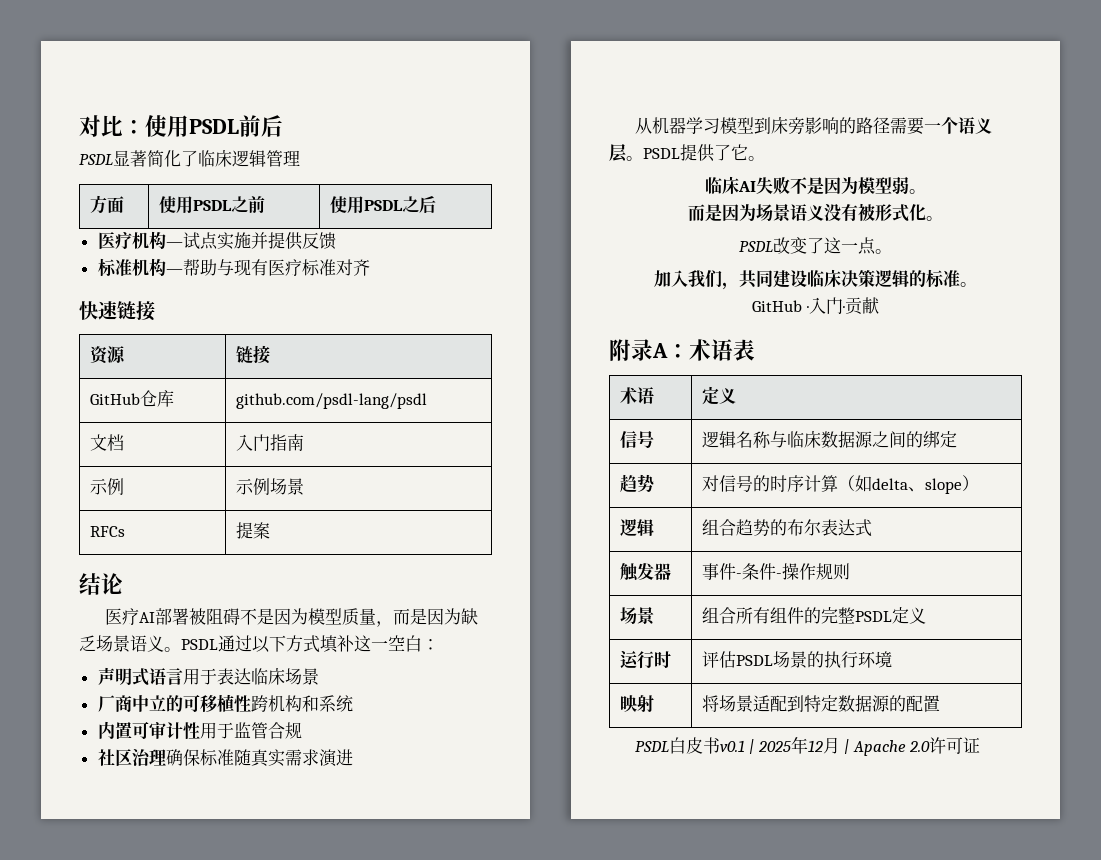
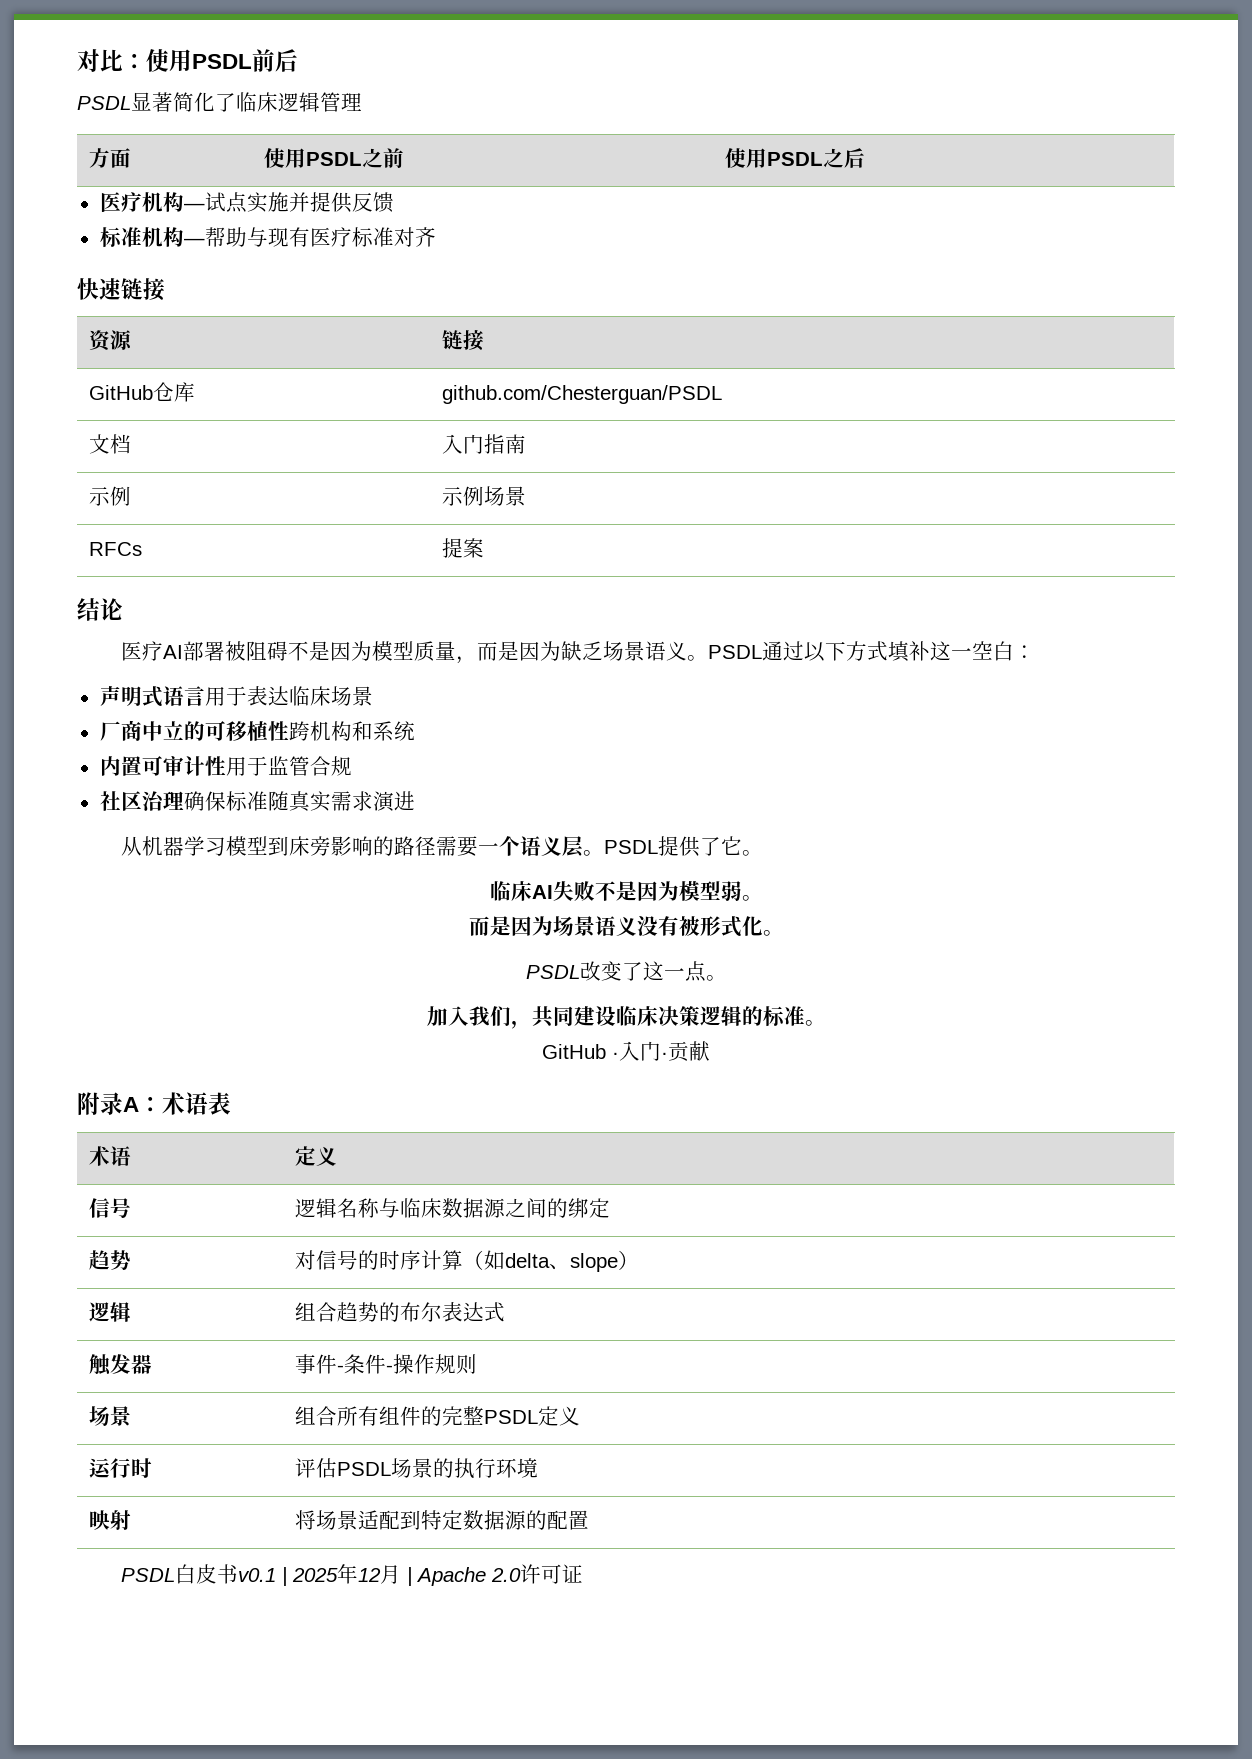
- GitHub仓库 | github.com/psdl-lang/psdl
+ GitHub仓库 | github.com/Chesterguan/PSDL

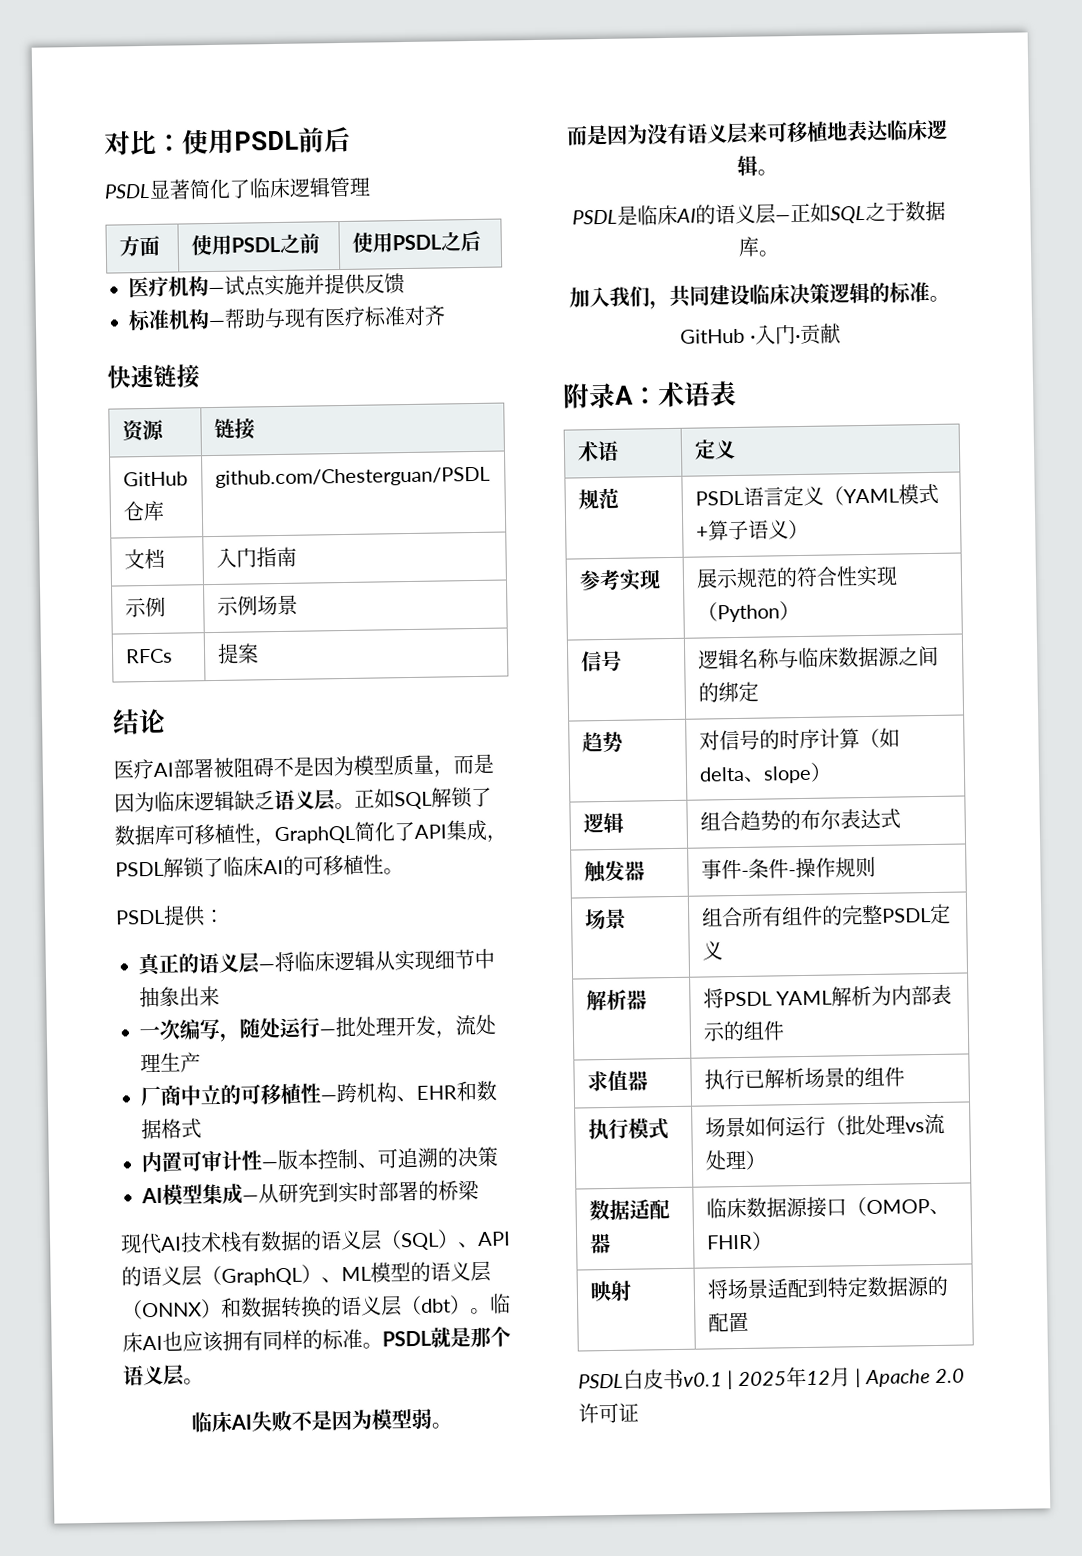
- 医疗AI部署被阻碍不是因为模型质量，而是因为缺乏场景语义。PSDL通过以下方式填补这一空白：
- 声明式语言用于表达临床场景
+ 医疗AI部署被阻碍不是因为模型质量，而是因为临床逻辑缺乏语义层。正如SQL解锁了数据库可移植性，GraphQL简化了API集成，PSDL解锁了临床AI的可移植性。
+ PSDL提供：
+ 真正的语义层—将临床逻辑从实现细节中抽象出来
+ 一次编写，随处运行—批处理开发，流处理生产
- 厂商中立的可移植性跨机构和系统
- 内置可审计性用于监管合规
- 社区治理确保标准随真实需求演进
- 从机器学习模型到床旁影响的路径需要一个语义层。PSDL提供了它。
+ 厂商中立的可移植性—跨机构、EHR和数据格式
+ 内置可审计性—版本控制、可追溯的决策
+ AI模型集成—从研究到实时部署的桥梁
+ 现代AI技术栈有数据的语义层（SQL）、API的语义层（GraphQL）、ML模型的语义层（ONNX）和数据转换的语义层（dbt）。临床AI也应该拥有同样的标准。PSDL就是那个语义层。
- 而是因为场景语义没有被形式化。
- PSDL改变了这一点。
+ 而是因为没有语义层来可移植地表达临床逻辑。
+ PSDL是临床AI的语义层—正如SQL之于数据库。
+ 规范 | PSDL语言定义（YAML模式+算子语义）
+ 参考实现 | 展示规范的符合性实现（Python）
- 运行时 | 评估PSDL场景的执行环境
+ 解析器 | 将PSDL YAML解析为内部表示的组件
+ 求值器 | 执行已解析场景的组件
+ 执行模式 | 场景如何运行（批处理vs流处理）
+ 数据适配器 | 临床数据源接口（OMOP、FHIR）

